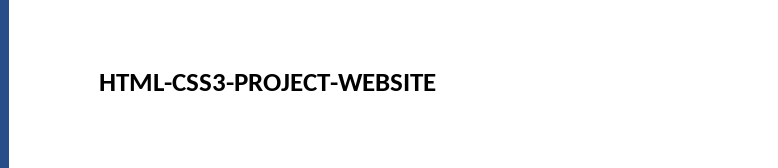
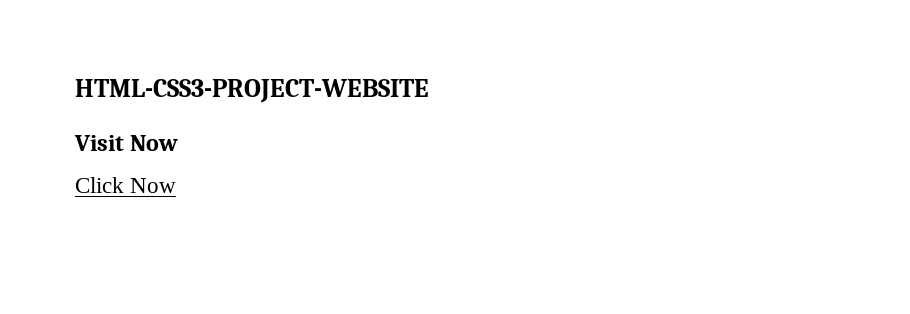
+ Visit Now
+ Click Now

